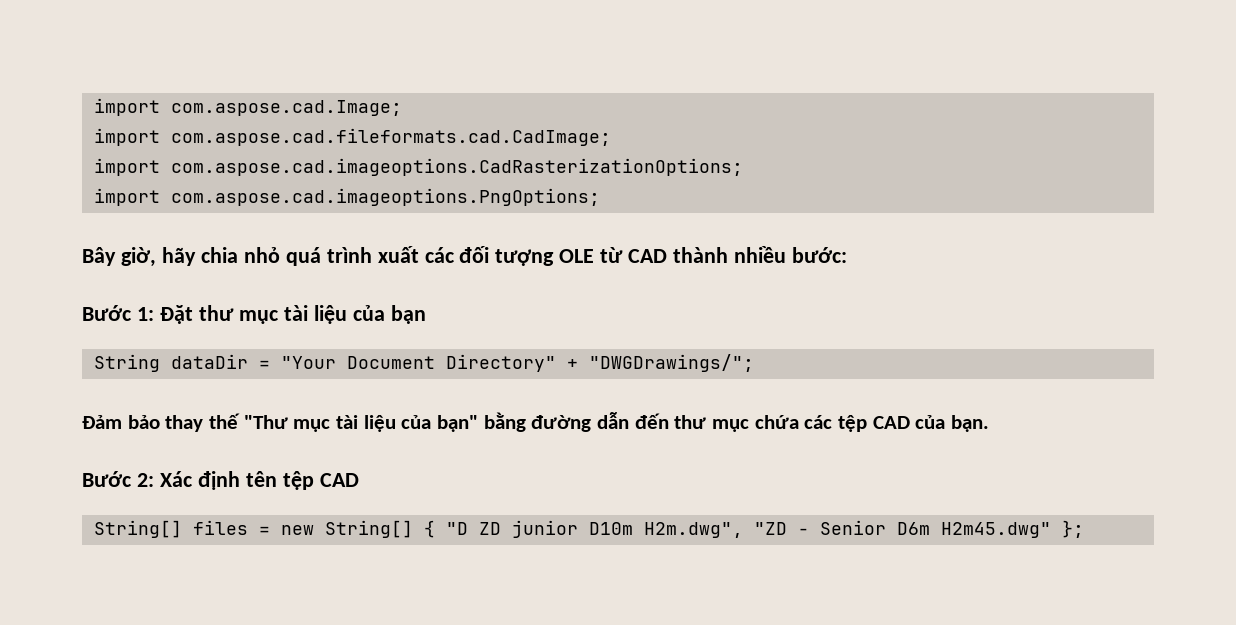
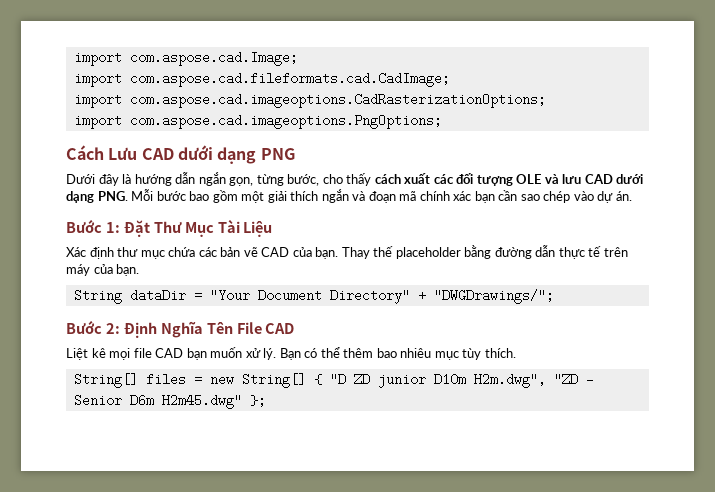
- Bây giờ, hãy chia nhỏ quá trình xuất các đối tượng OLE từ CAD thành nhiều bước:
- Bước 1: Đặt thư mục tài liệu của bạn
+ Cách Lưu CAD dưới dạng PNG
+ Dưới đây là hướng dẫn ngắn gọn, từng bước, cho thấy cách xuất các đối tượng OLE và lưu CAD dưới dạng PNG. Mỗi bước bao gồm một giải thích ngắn và đoạn mã chính xác bạn cần sao chép vào dự án.
+ Bước 1: Đặt Thư Mục Tài Liệu
+ Xác định thư mục chứa các bản vẽ CAD của bạn. Thay thế placeholder bằng đường dẫn thực tế trên máy của bạn.
- Đảm bảo thay thế "Thư mục tài liệu của bạn" bằng đường dẫn đến thư mục chứa các tệp CAD của bạn.
- Bước 2: Xác định tên tệp CAD
+ Bước 2: Định Nghĩa Tên File CAD
+ Liệt kê mọi file CAD bạn muốn xử lý. Bạn có thể thêm bao nhiêu mục tùy thích.

